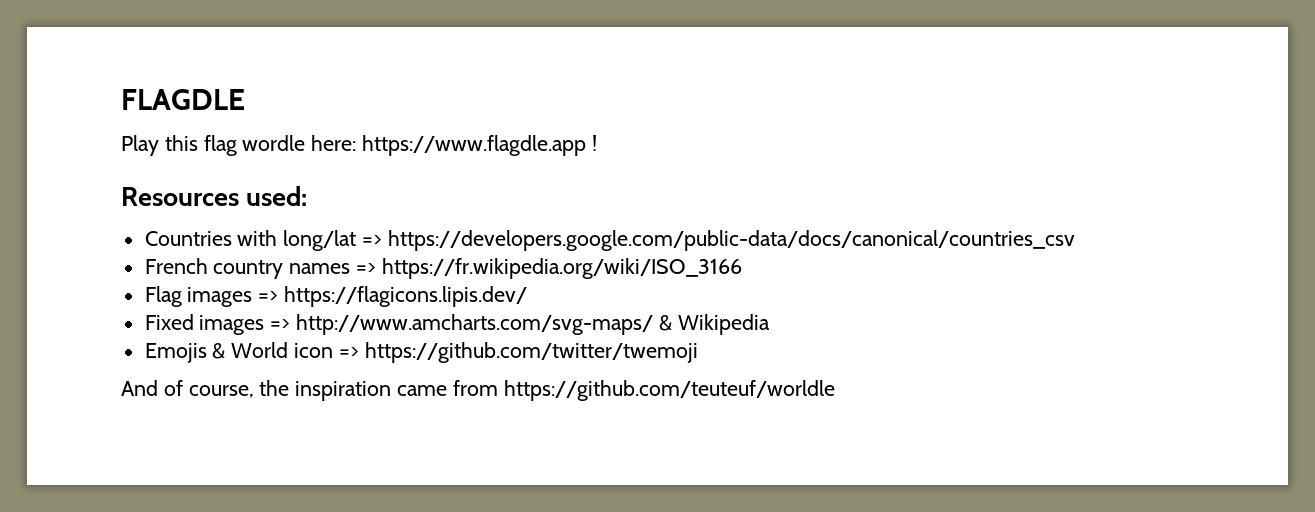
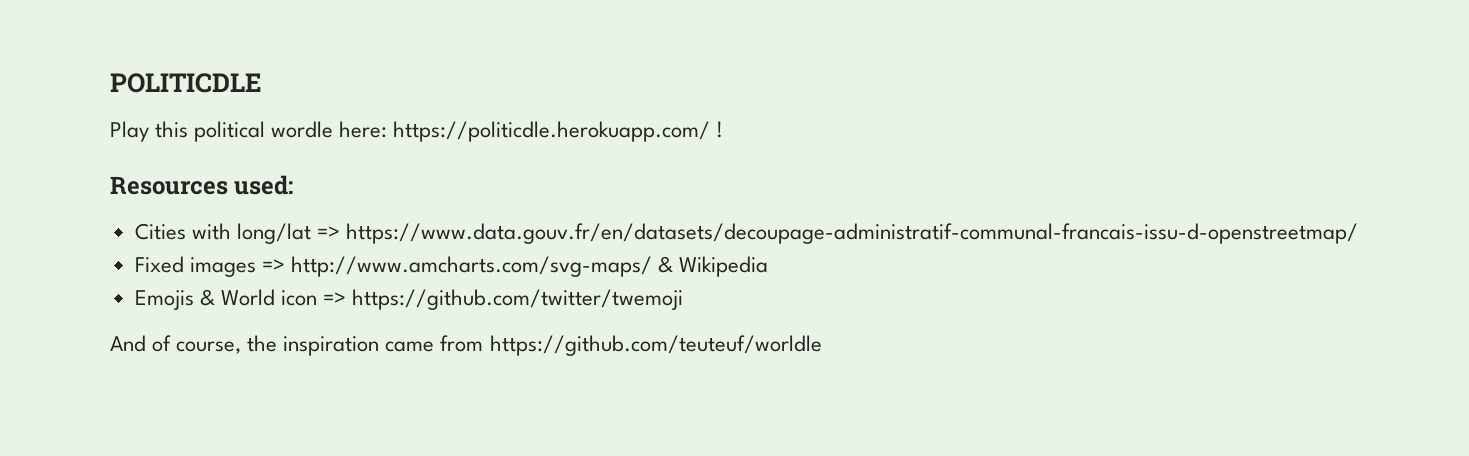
- FLAGDLE
+ POLITICDLE
- Play this flag wordle here: https://www.flagdle.app !
+ Play this political wordle here: https://politicdle.herokuapp.com/ !
- Countries with long/lat => https://developers.google.com/public-data/docs/canonical/countries_csv
- French country names => https://fr.wikipedia.org/wiki/ISO_3166
- Flag images => https://flagicons.lipis.dev/
+ Cities with long/lat => https://www.data.gouv.fr/en/datasets/decoupage-administratif-communal-francais-issu-d-openstreetmap/

